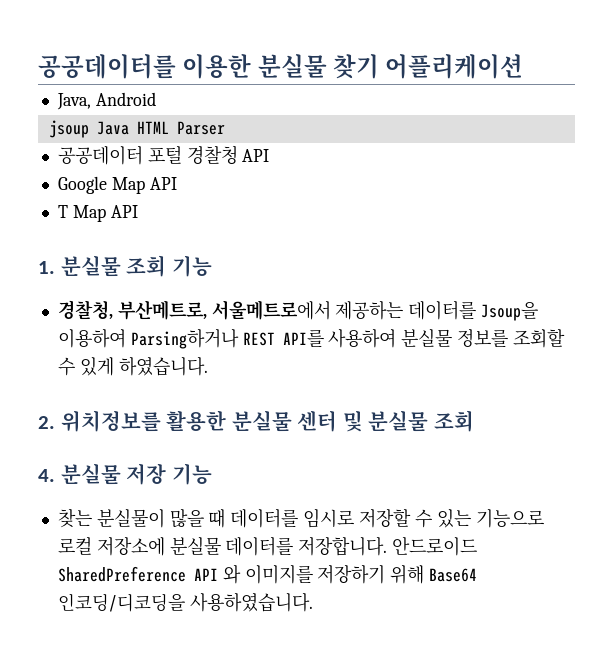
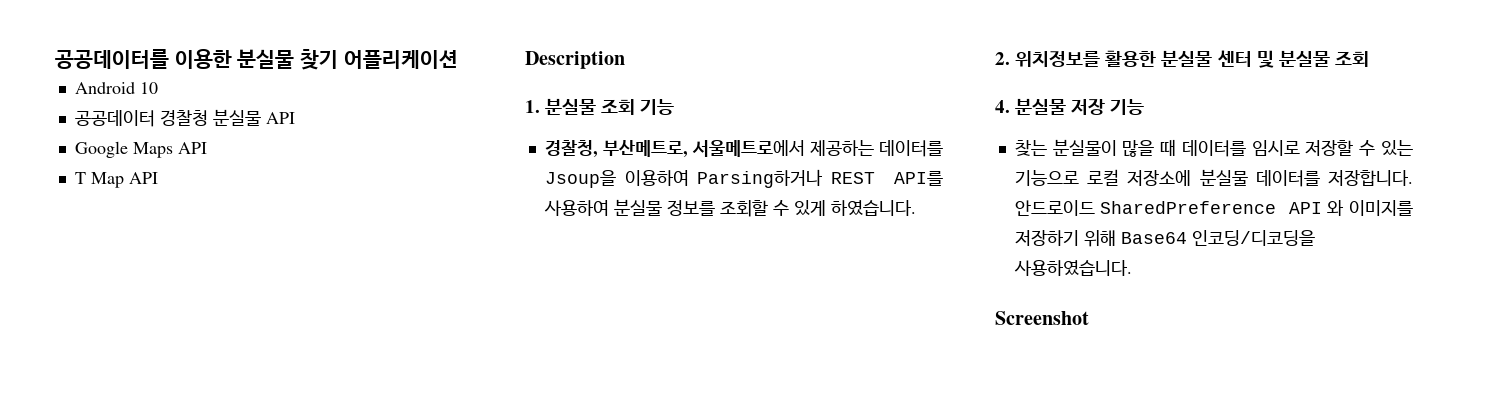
- Java, Android
- jsoup Java HTML Parser
+ Android 10
- 공공데이터 포털 경찰청 API
+ 공공데이터 경찰청 분실물 API
- Google Map API
+ Google Maps API
+ Description
+ Screenshot

